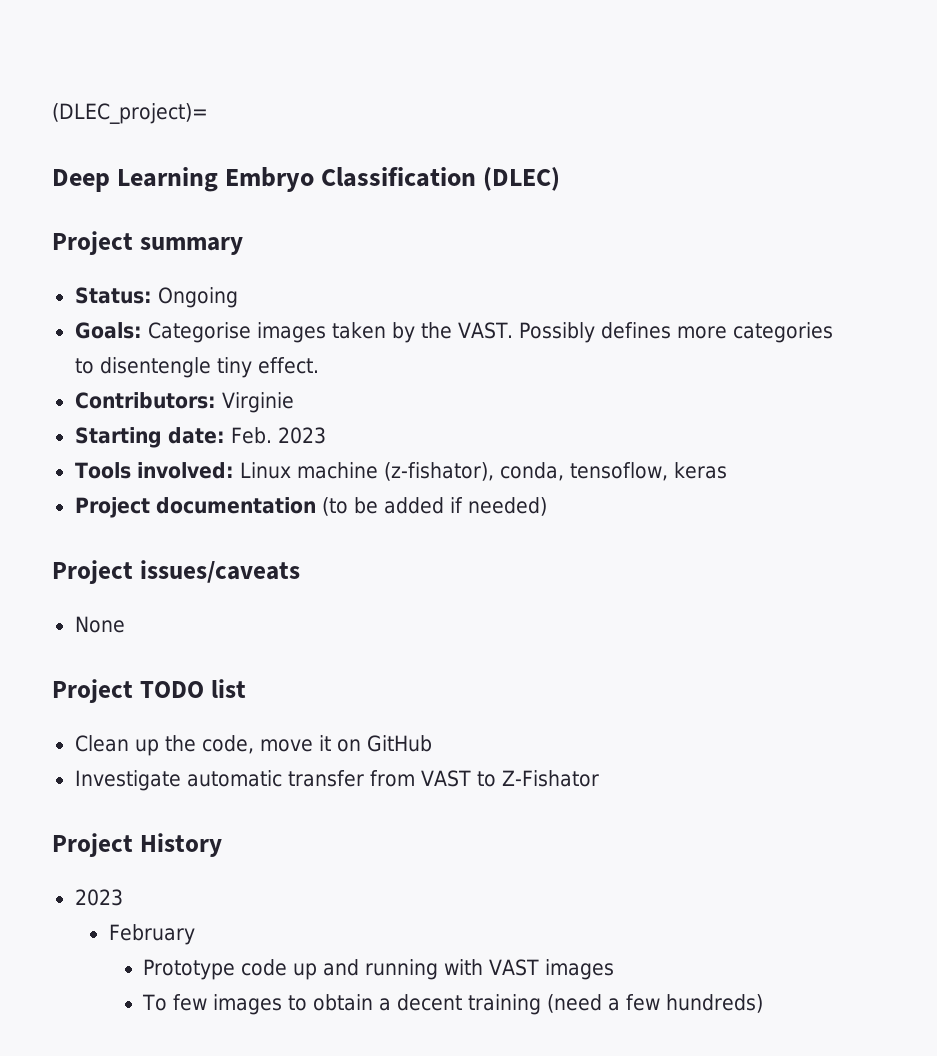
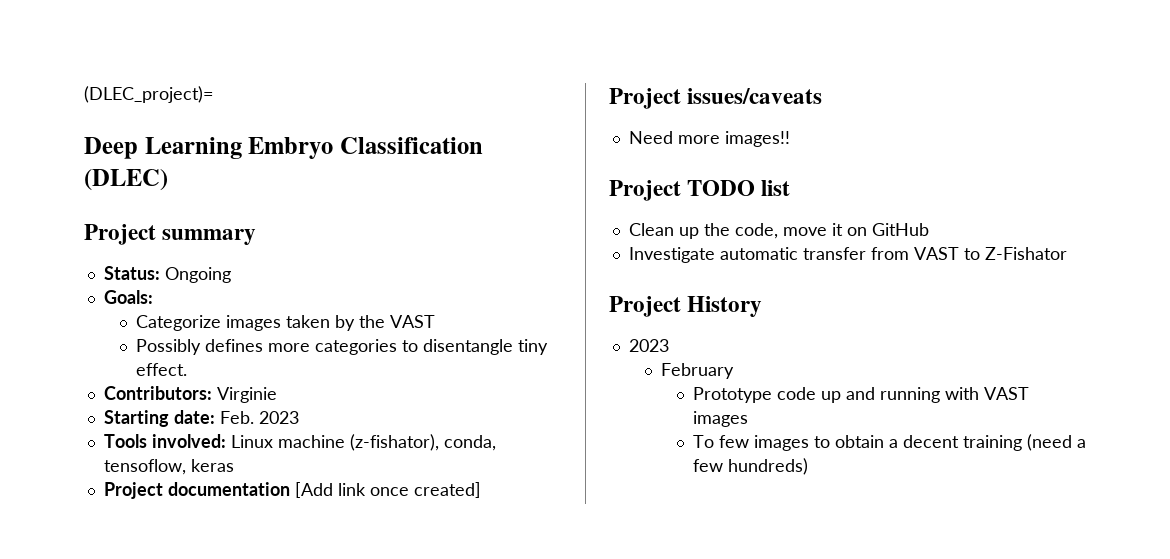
- Goals: Categorise images taken by the VAST. Possibly defines more categories to disentengle tiny effect.
+ Goals:
+ Categorize images taken by the VAST
+ Possibly defines more categories to disentangle tiny effect.
- Project documentation (to be added if needed)
+ Project documentation [Add link once created]
- None
+ Need more images!!

